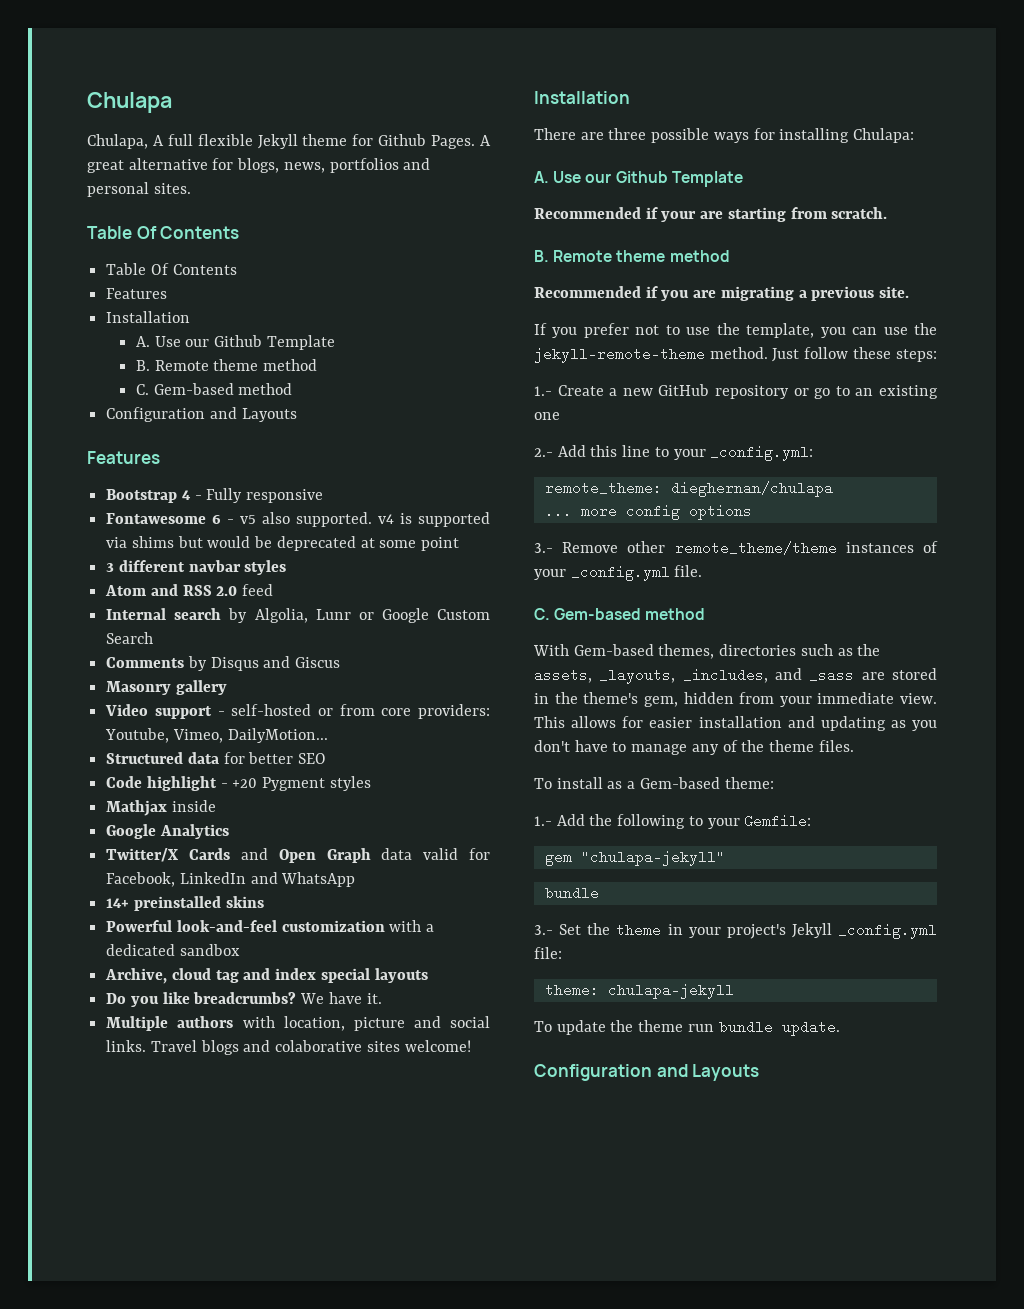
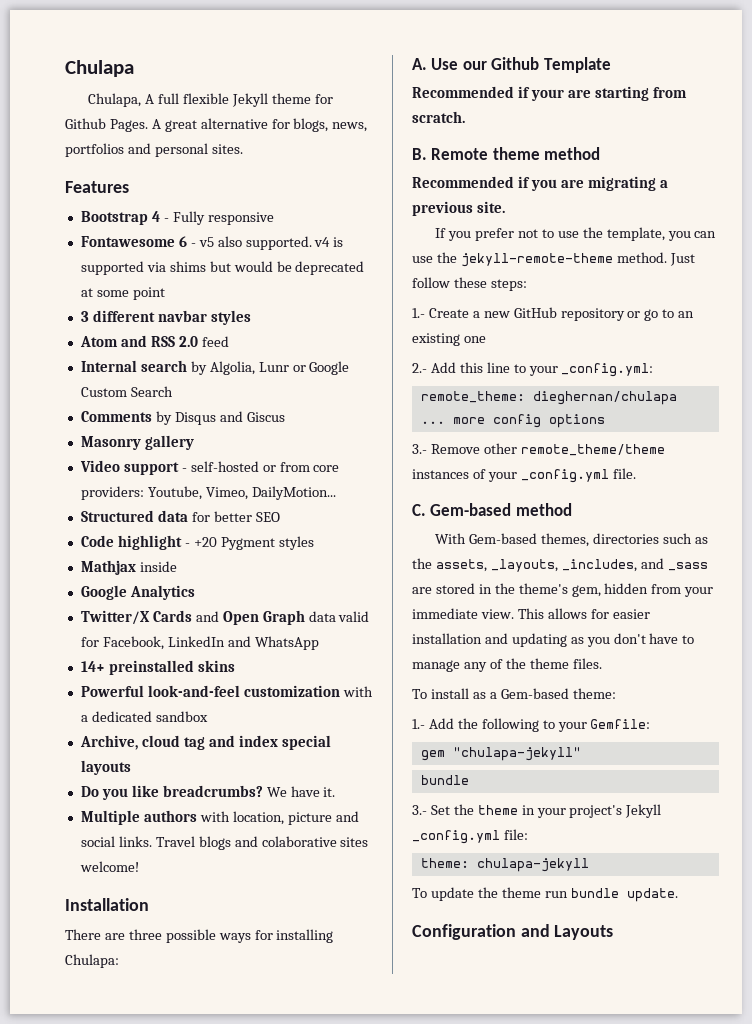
  A great alternative for blogs, news, portfolios and personal sites.
- Table Of Contents
- Table Of Contents
- Features
- Installation
- A. Use our Github Template
- B. Remote theme method
- C. Gem-based method
- Configuration and Layouts

